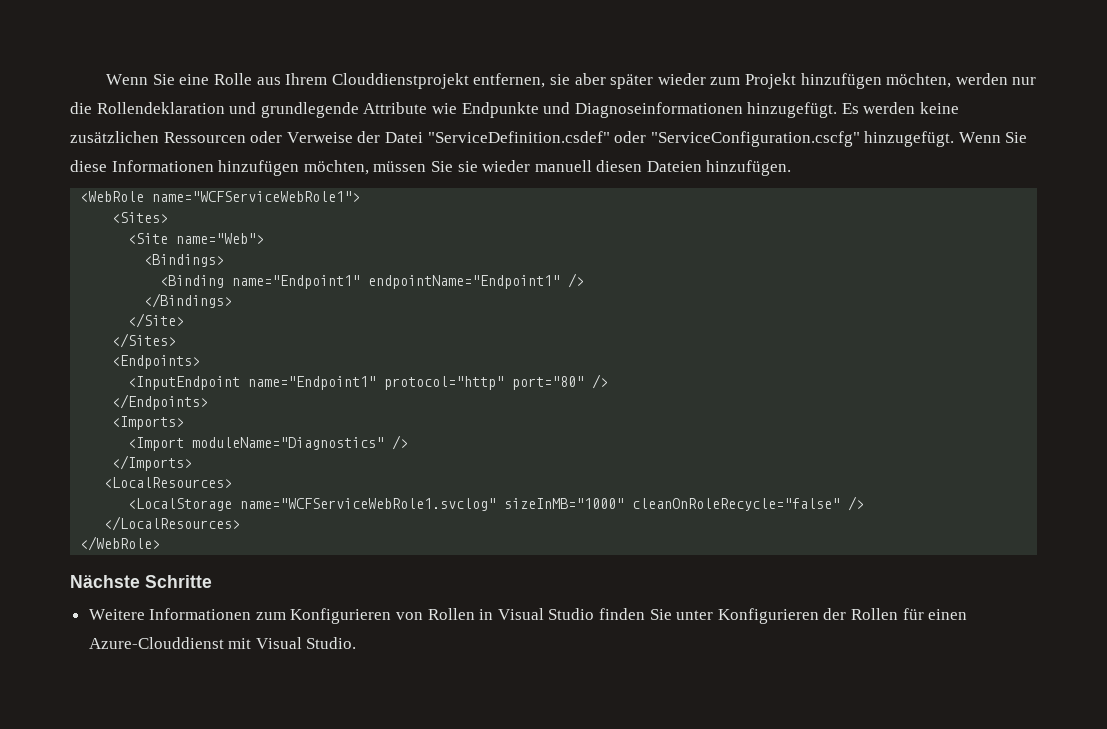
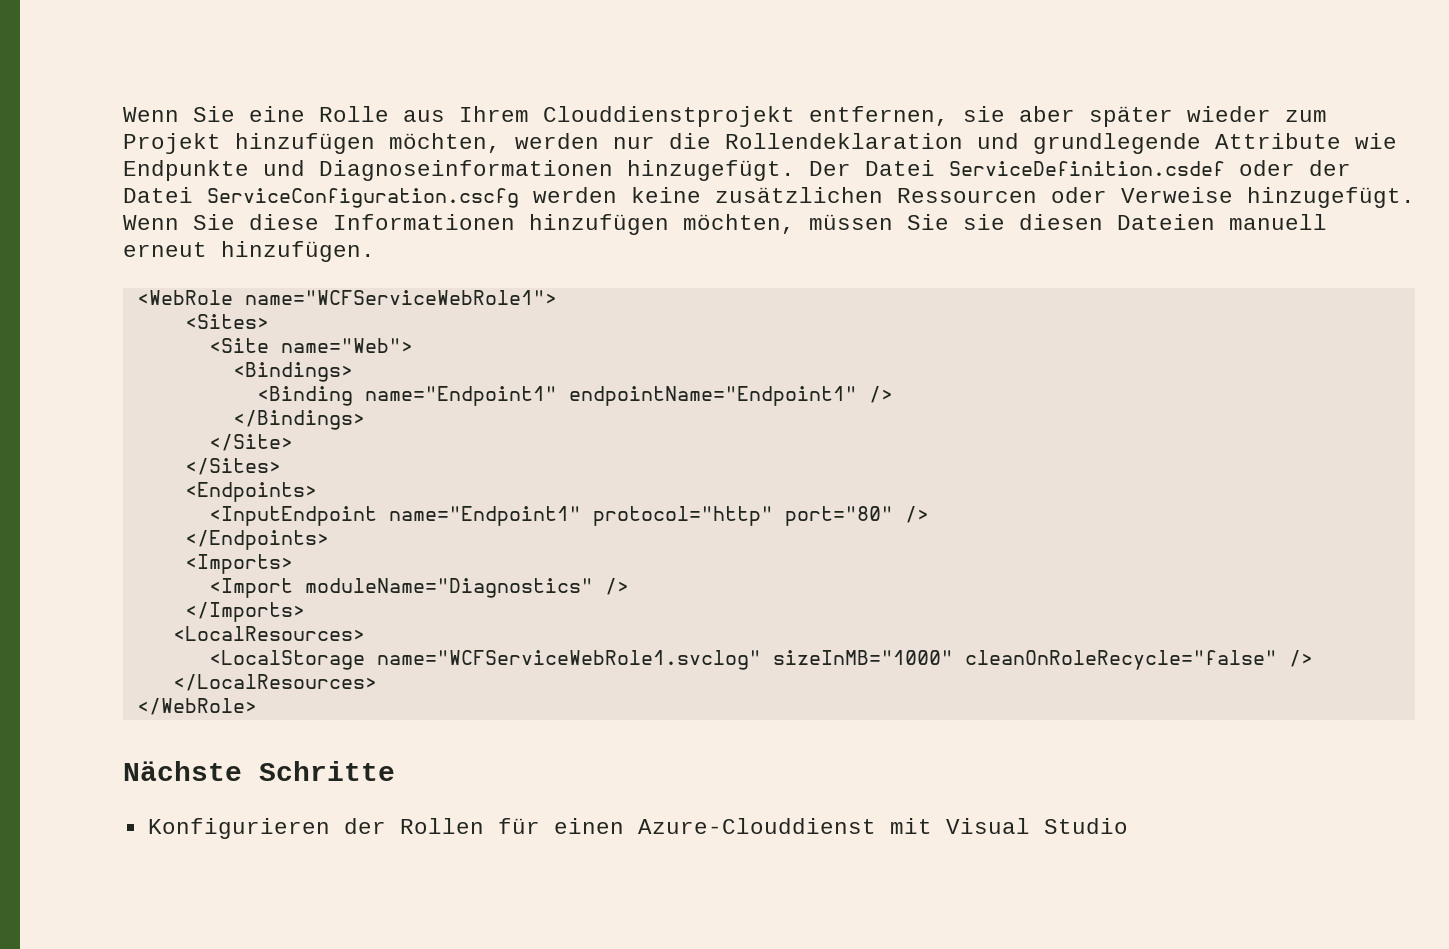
- Es werden keine zusätzlichen Ressourcen oder Verweise der Datei "ServiceDefinition.csdef" oder "ServiceConfiguration.cscfg" hinzugefügt.
+ Der Datei ServiceDefinition.csdef oder der Datei ServiceConfiguration.cscfg werden keine zusätzlichen Ressourcen oder Verweise hinzugefügt.
- Wenn Sie diese Informationen hinzufügen möchten, müssen Sie sie wieder manuell diesen Dateien hinzufügen.
+ Wenn Sie diese Informationen hinzufügen möchten, müssen Sie sie diesen Dateien manuell erneut hinzufügen.
- Weitere Informationen zum Konfigurieren von Rollen in Visual Studio finden Sie unter Konfigurieren der Rollen für einen Azure-Clouddienst mit Visual Studio.
+ Konfigurieren der Rollen für einen Azure-Clouddienst mit Visual Studio

